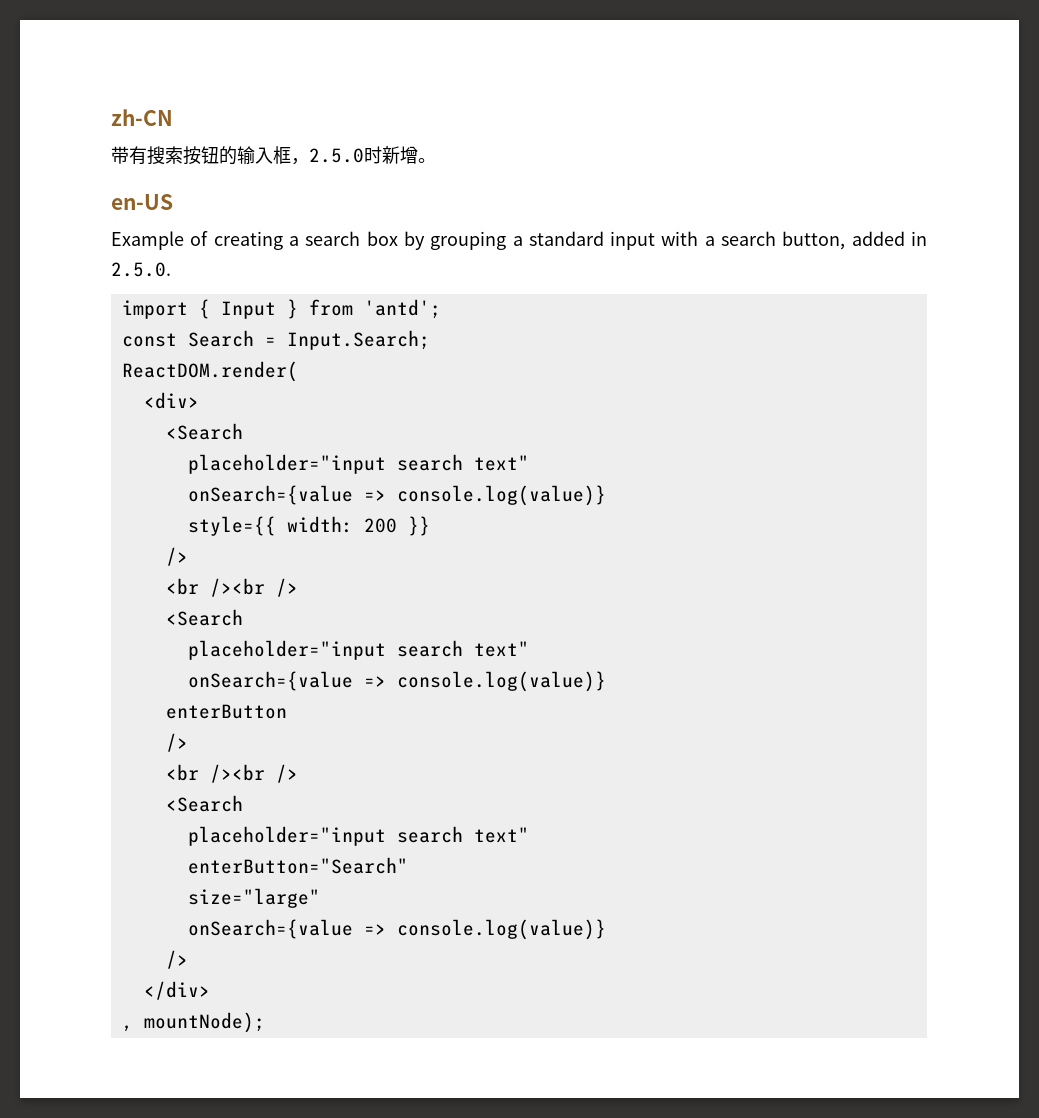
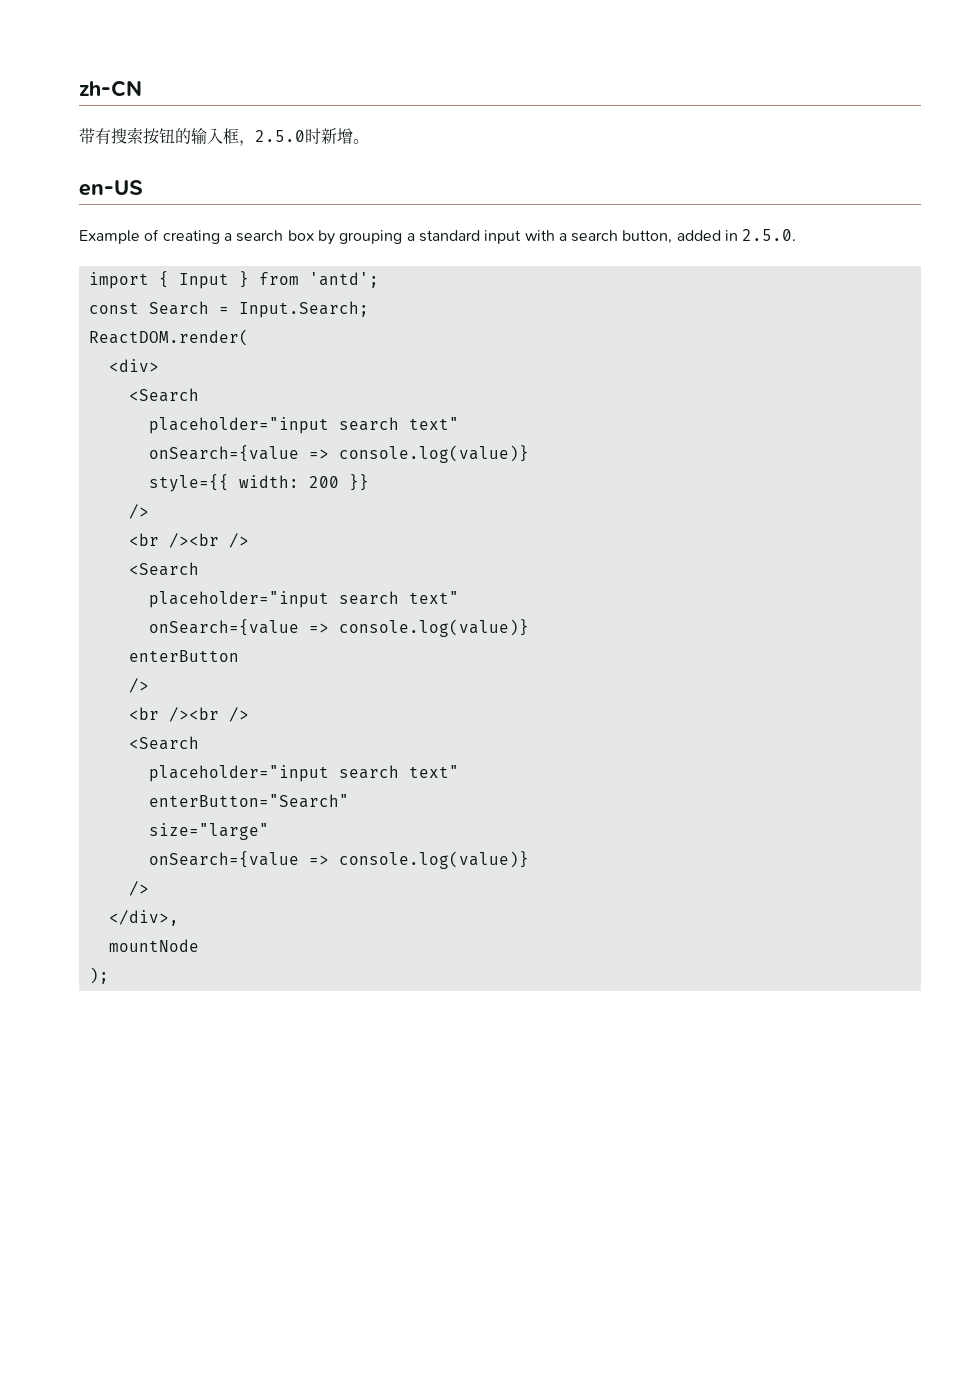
- </div>
- , mountNode);
+ </div>,
+ mountNode
+ );

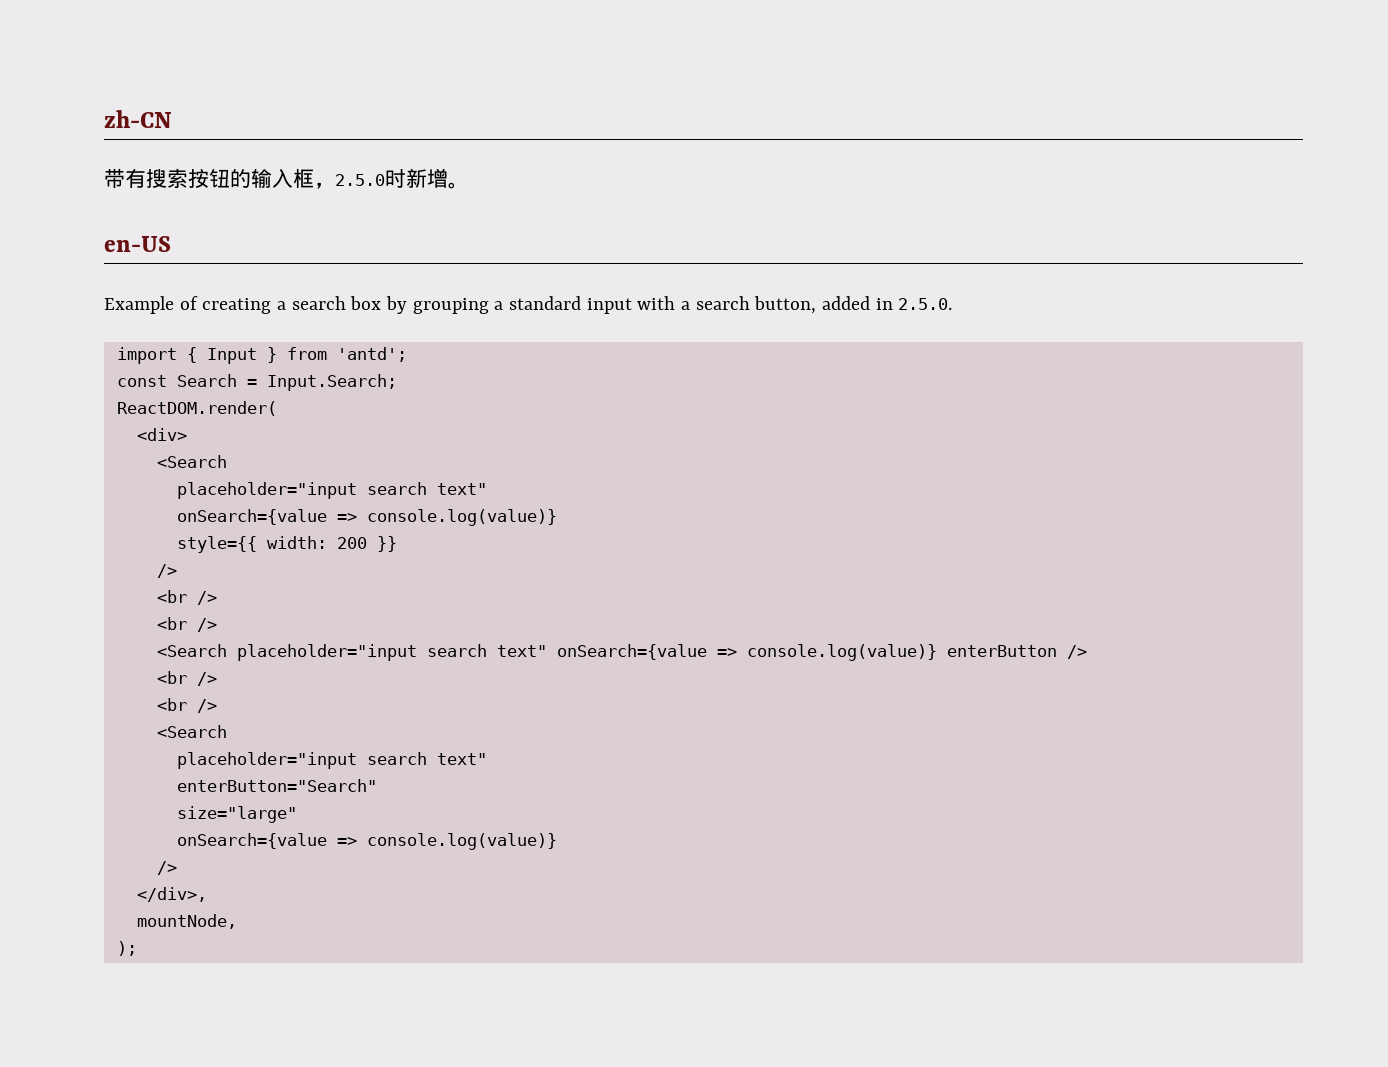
  style={{ width: 200 }}
  />
- <br /><br />
- <Search
- placeholder="input search text"
- onSearch={value => console.log(value)}
- enterButton
- />
- <br /><br />
+ <br />
+ <br />
+ <Search placeholder="input search text" onSearch={value => console.log(value)} enterButton />
+ <br />
+ <br />
- mountNode
+ mountNode,

